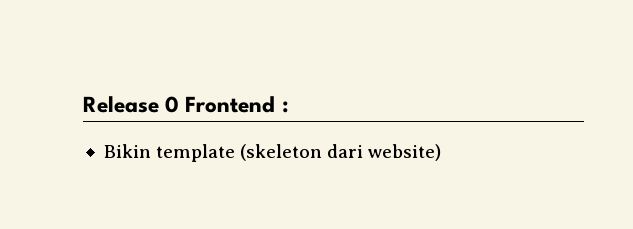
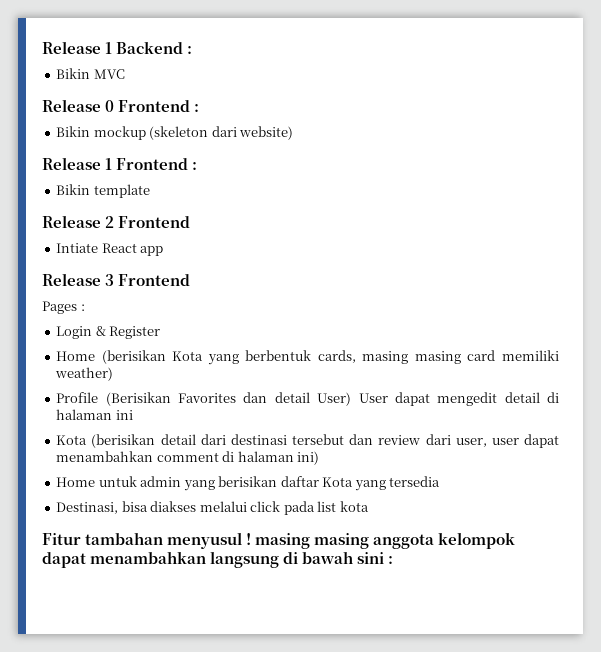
+ Release 1 Backend :
+ Bikin MVC
- Bikin template (skeleton dari website)
+ Bikin mockup (skeleton dari website)
+ Release 1 Frontend :
+ Bikin template
+ Release 2 Frontend
+ Intiate React app
+ Release 3 Frontend
+ Pages :
+ Login & Register
+ Home (berisikan Kota yang berbentuk cards, masing masing card memiliki weather)
+ Profile (Berisikan Favorites dan detail User) User dapat mengedit detail di halaman ini
+ Kota (berisikan detail dari destinasi tersebut dan review dari user, user dapat menambahkan comment di halaman ini)
+ Home untuk admin yang berisikan daftar Kota yang tersedia
+ Destinasi, bisa diakses melalui click pada list kota
+ Fitur tambahan menyusul ! masing masing anggota kelompok dapat menambahkan langsung di bawah sini :

